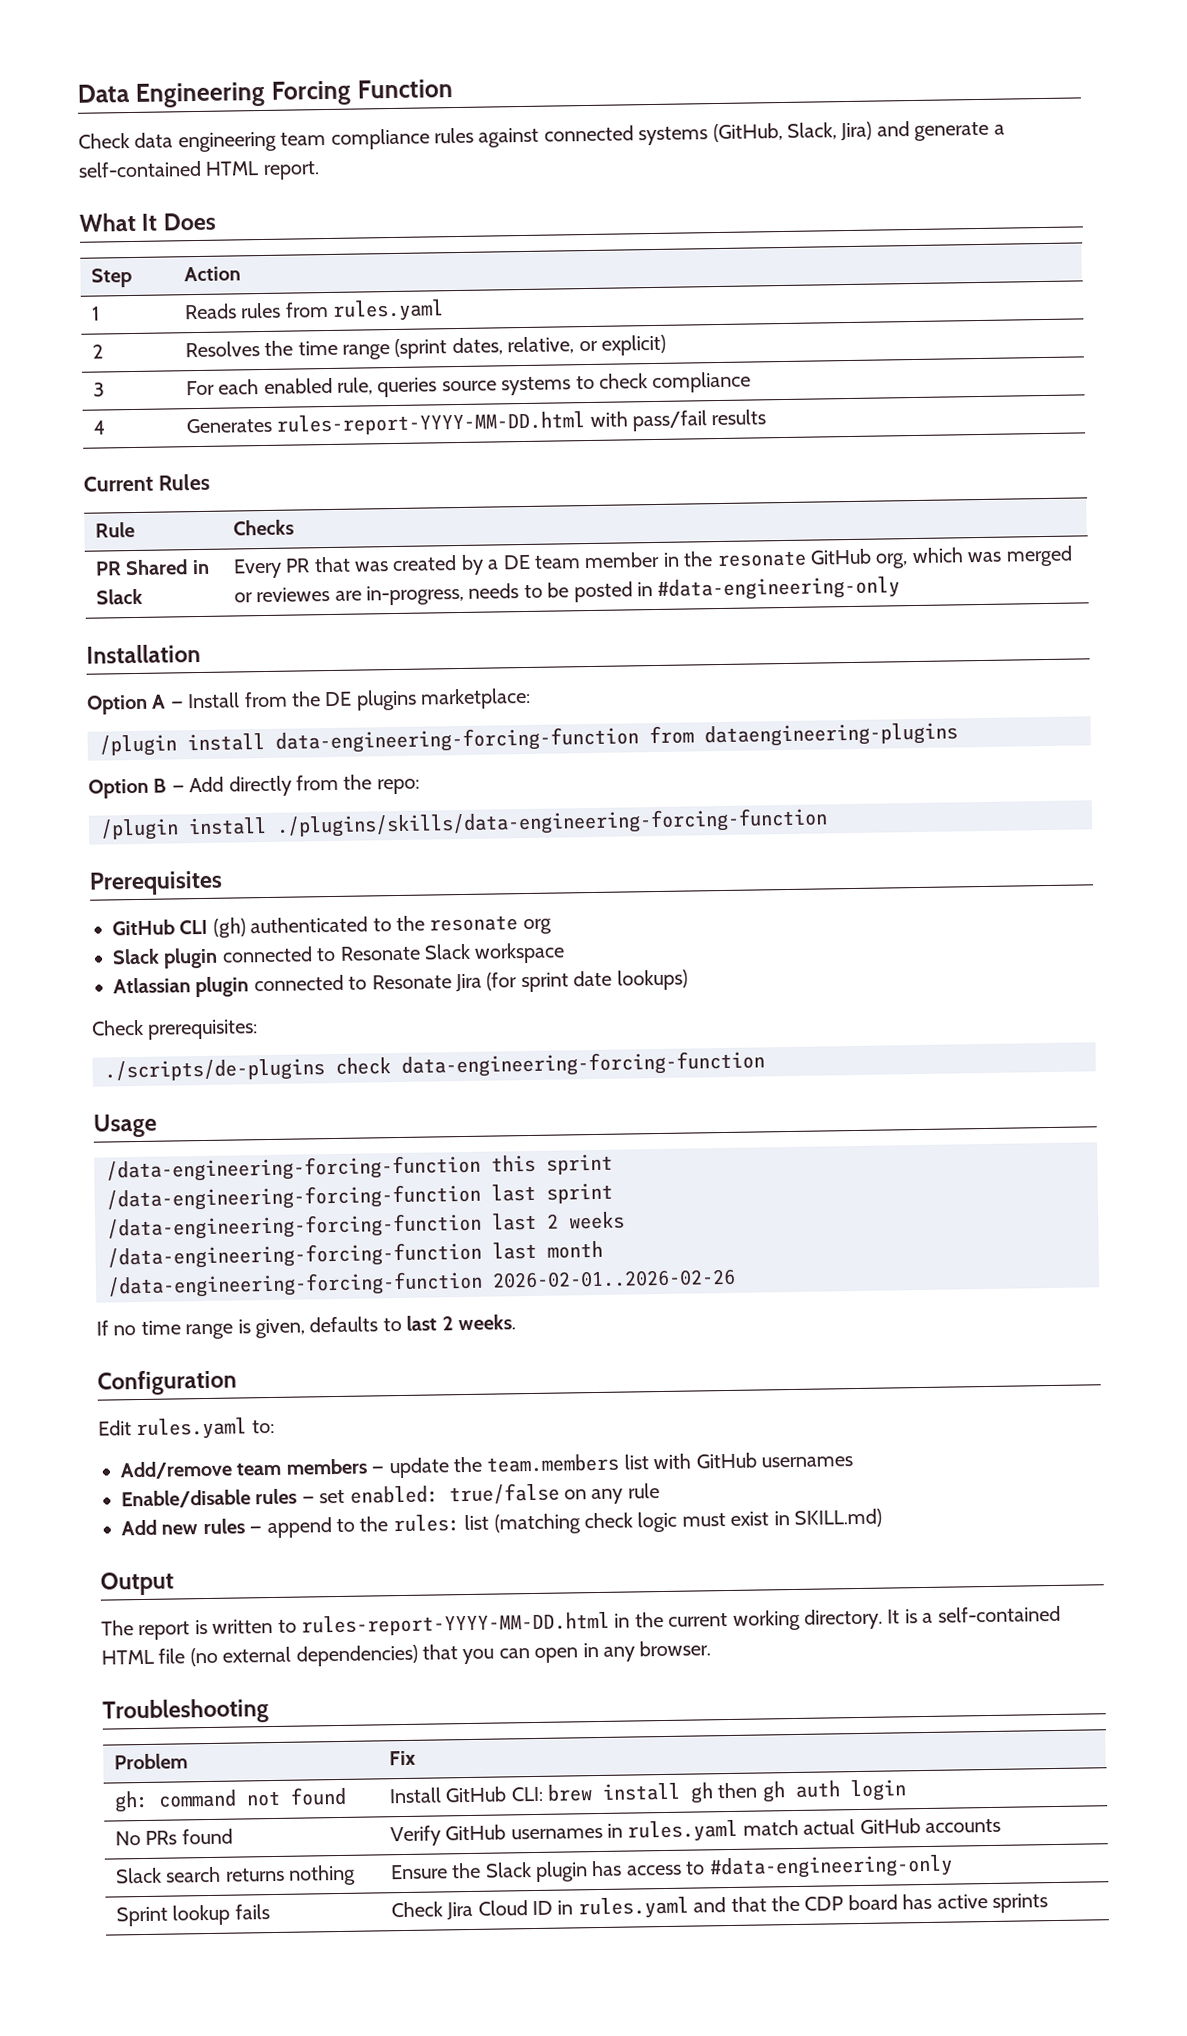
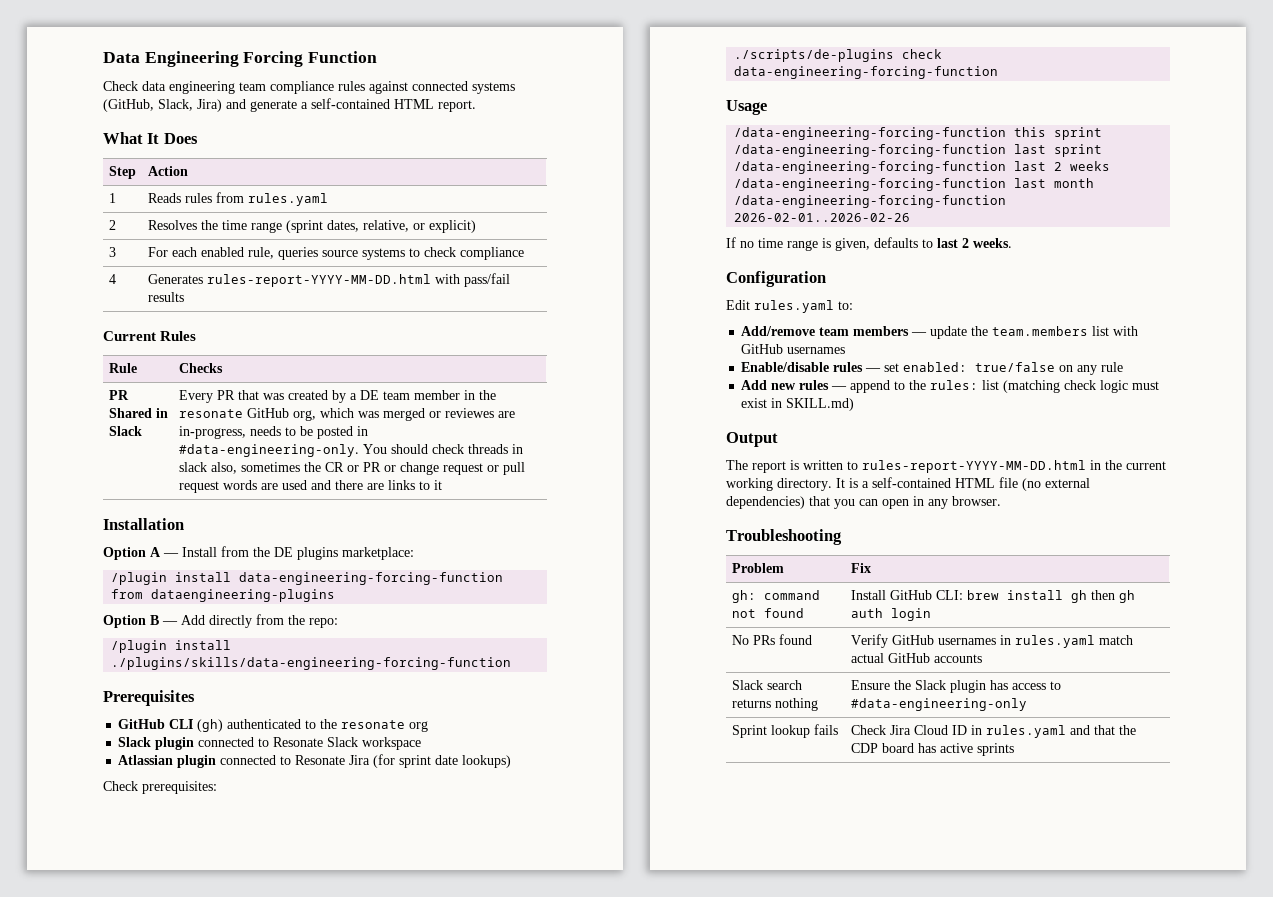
- Every PR that was created by a DE team member in the resonate GitHub org, which was merged or reviewes are in-progress, needs to be posted in #data-engineering-only
+ Every PR that was created by a DE team member in the resonate GitHub org, which was merged or reviewes are in-progress, needs to be posted in #data-engineering-only. You should check threads in slack also, sometimes the CR or PR or change request or pull request words are used and there are links to it

